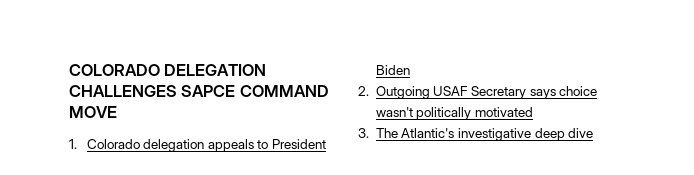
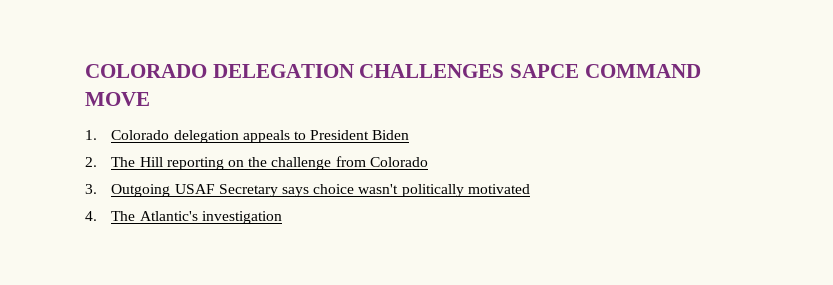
- 2. Outgoing USAF Secretary says choice wasn't politically motivated
+ 2. The Hill reporting on the challenge from Colorado
+ 3. Outgoing USAF Secretary says choice wasn't politically motivated
- 3. The Atlantic's investigative deep dive
+ 4. The Atlantic's investigation

